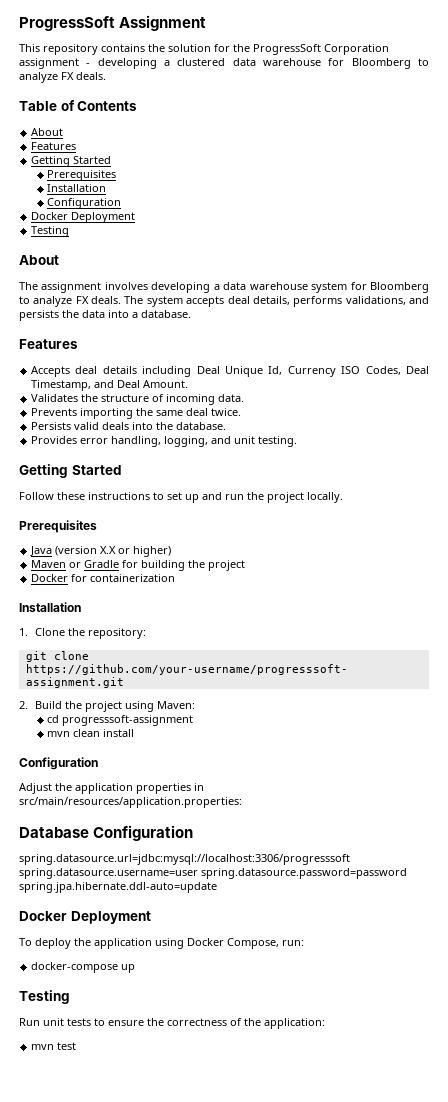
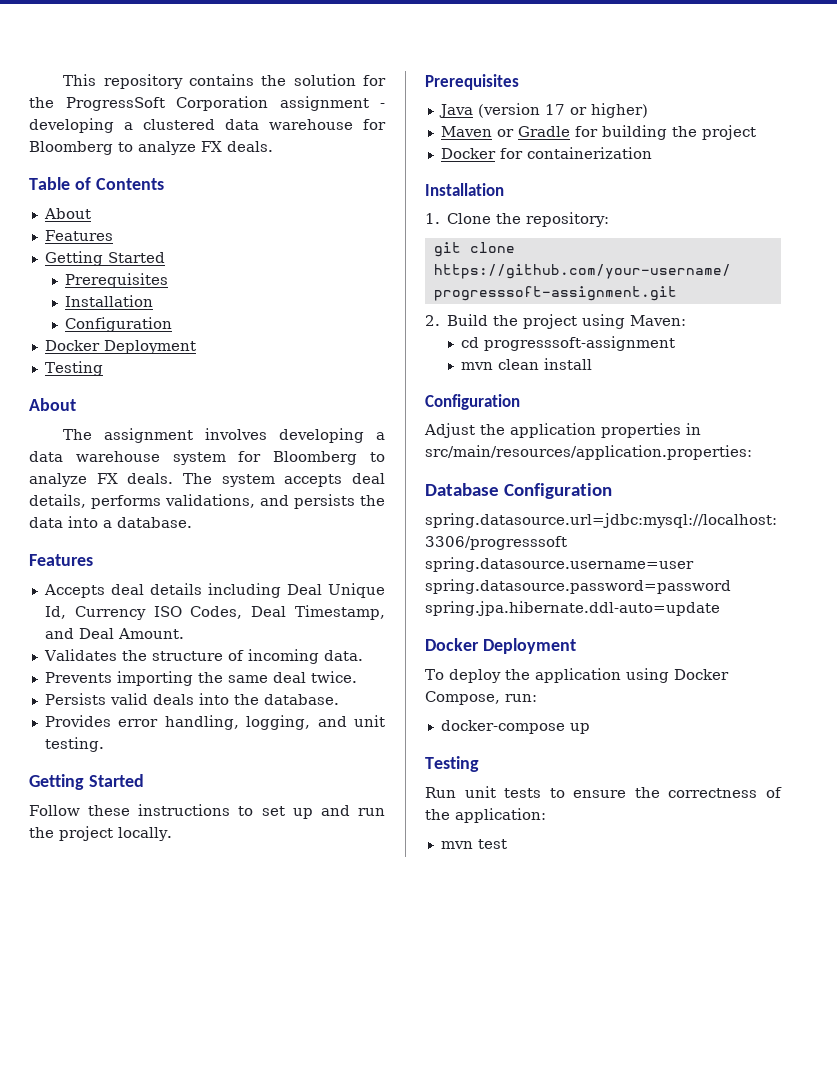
- ProgressSoft Assignment
- Java (version X.X or higher)
+ Java (version 17 or higher)

